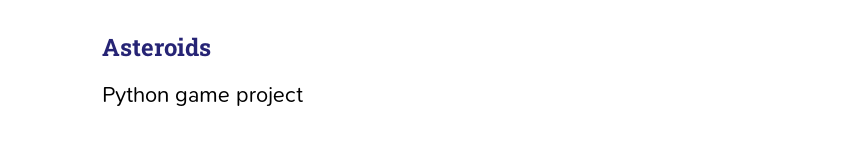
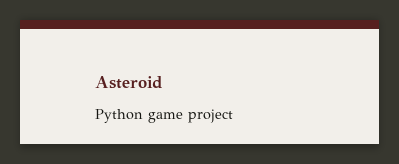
- Asteroids
+ Asteroid

